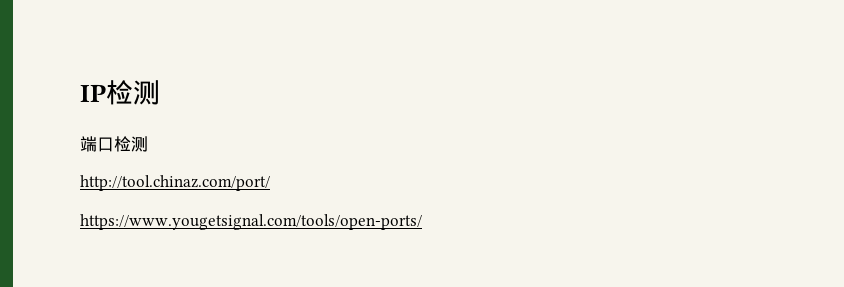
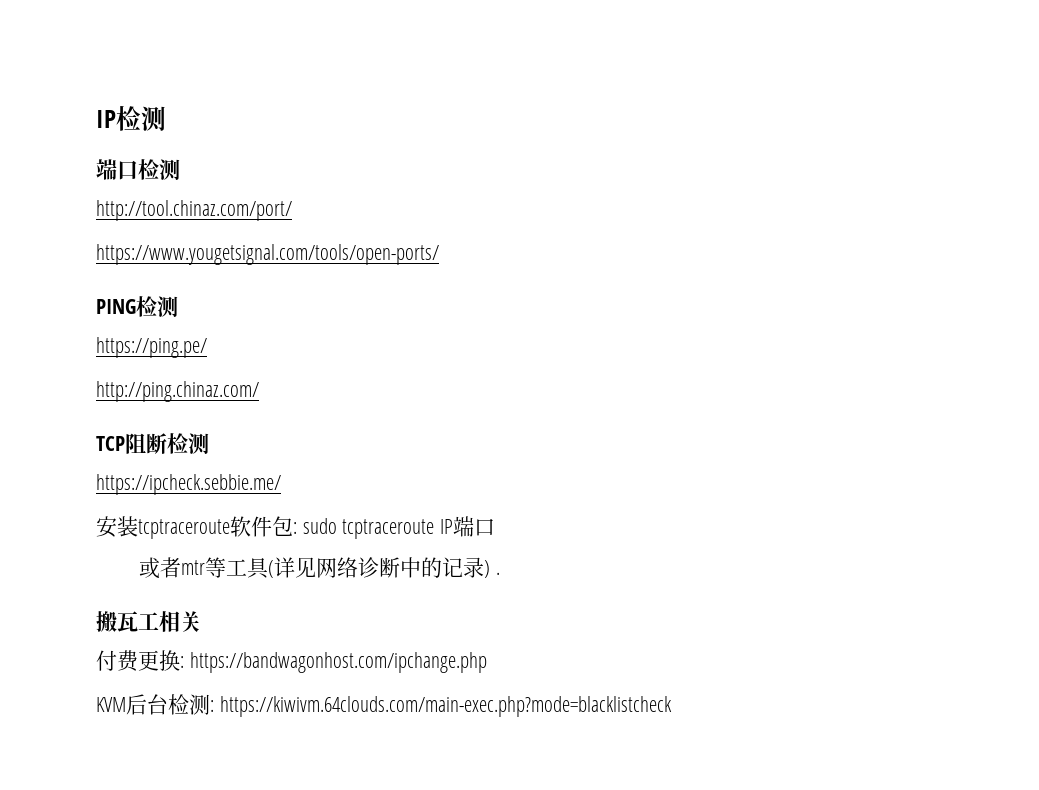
+ PING检测
+ https://ping.pe/
+ http://ping.chinaz.com/
+ TCP阻断检测
+ https://ipcheck.sebbie.me/
+ 安装tcptraceroute软件包: sudo tcptraceroute IP端口
+ 或者mtr等工具(详见网络诊断中的记录) .
+ 搬瓦工相关
+ 付费更换: https://bandwagonhost.com/ipchange.php
+ KVM后台检测: https://kiwivm.64clouds.com/main-exec.php?mode=blacklistcheck

